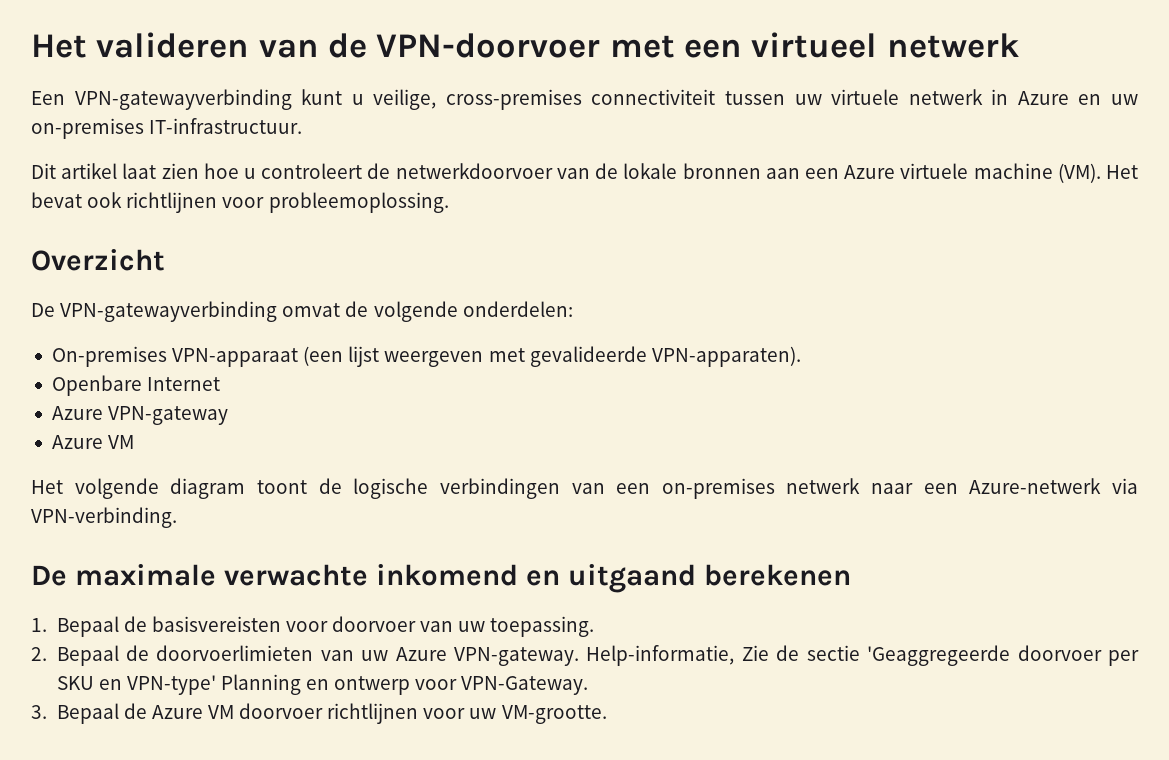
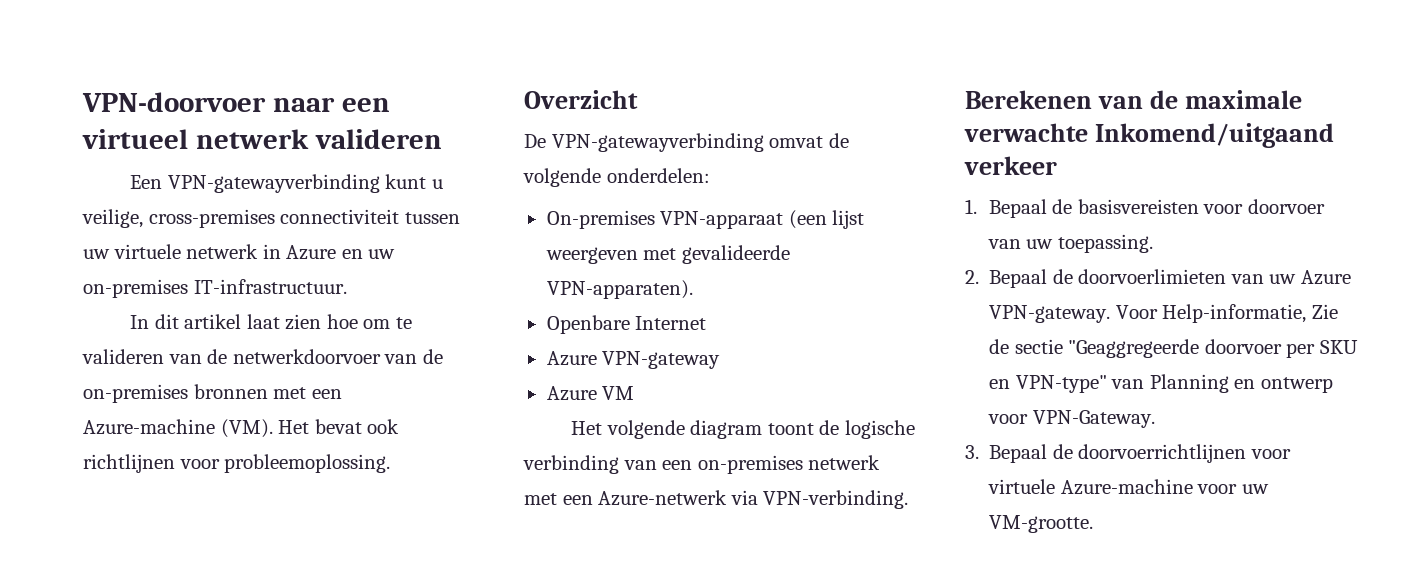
- Het valideren van de VPN-doorvoer met een virtueel netwerk
+ VPN-doorvoer naar een virtueel netwerk valideren
- Dit artikel laat zien hoe u controleert de netwerkdoorvoer van de lokale bronnen aan een Azure virtuele machine (VM). Het bevat ook richtlijnen voor probleemoplossing.
+ In dit artikel laat zien hoe om te valideren van de netwerkdoorvoer van de on-premises bronnen met een Azure-machine (VM). Het bevat ook richtlijnen voor probleemoplossing.
- Het volgende diagram toont de logische verbindingen van een on-premises netwerk naar een Azure-netwerk via VPN-verbinding.
+ Het volgende diagram toont de logische verbinding van een on-premises netwerk met een Azure-netwerk via VPN-verbinding.
- De maximale verwachte inkomend en uitgaand berekenen
+ Berekenen van de maximale verwachte Inkomend/uitgaand verkeer
- Help-informatie, Zie de sectie 'Geaggregeerde doorvoer per SKU en VPN-type' Planning en ontwerp voor VPN-Gateway.
+ Voor Help-informatie, Zie de sectie "Geaggregeerde doorvoer per SKU en VPN-type" van Planning en ontwerp voor VPN-Gateway.
- 3. Bepaal de Azure VM doorvoer richtlijnen voor uw VM-grootte.
+ 3. Bepaal de doorvoerrichtlijnen voor virtuele Azure-machine voor uw VM-grootte.

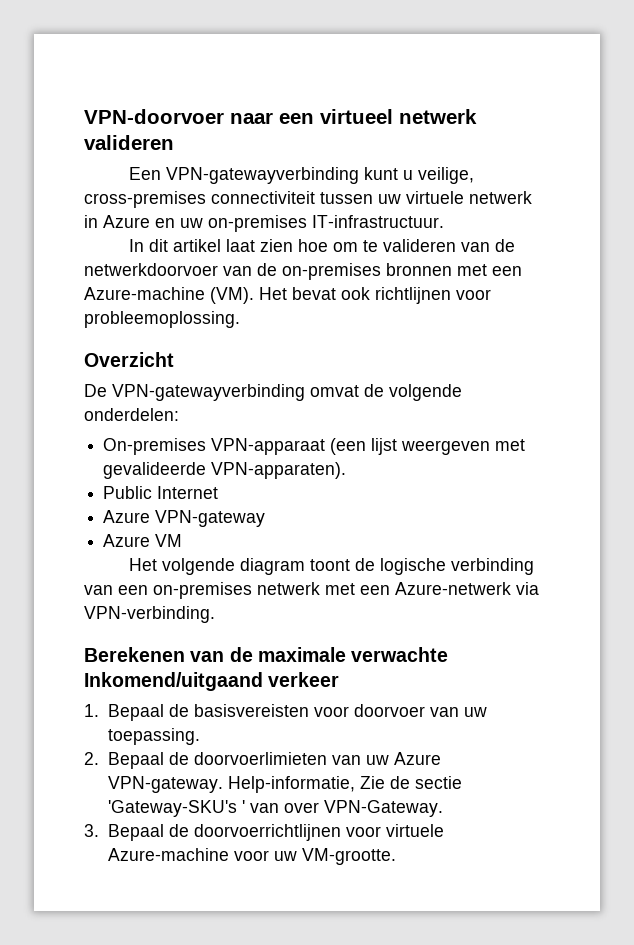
- Openbare Internet
+ Public Internet
- Voor Help-informatie, Zie de sectie "Geaggregeerde doorvoer per SKU en VPN-type" van Planning en ontwerp voor VPN-Gateway.
+ Help-informatie, Zie de sectie 'Gateway-SKU's ' van over VPN-Gateway.

